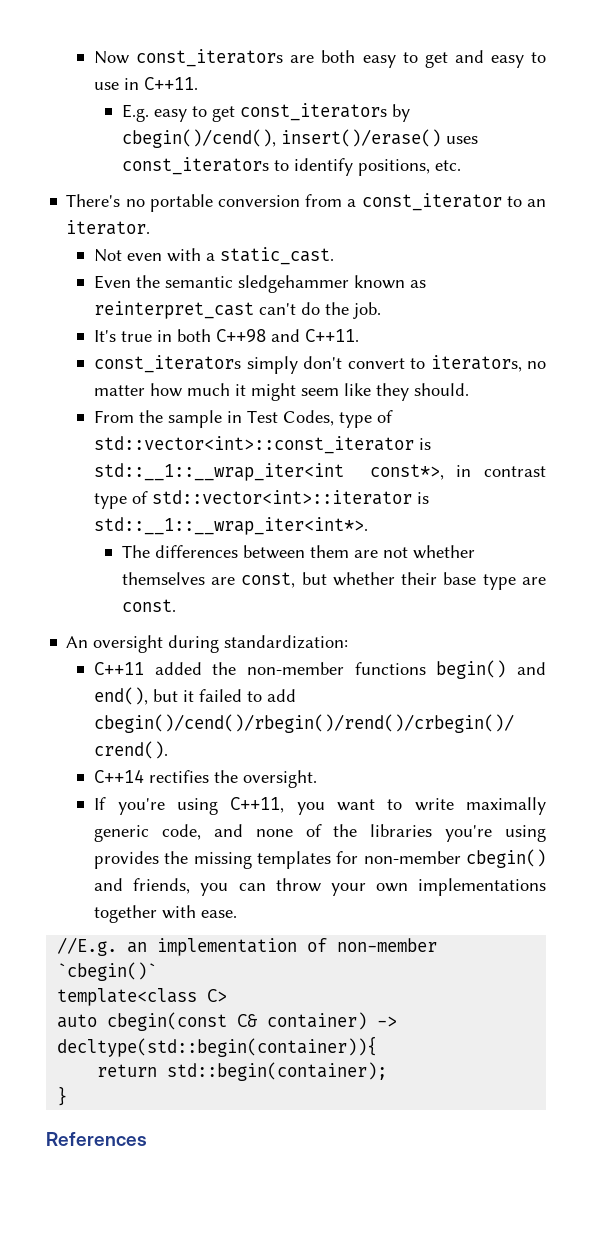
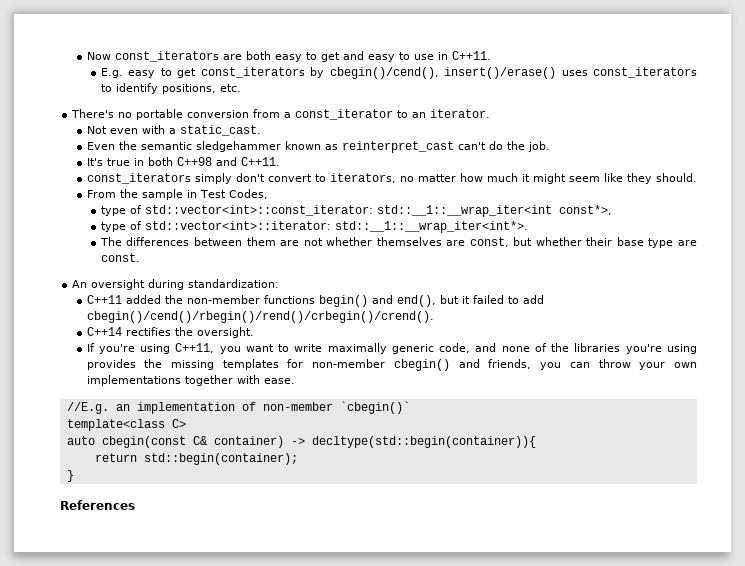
- From the sample in Test Codes, type of std::vector<int>::const_iterator is std::__1::__wrap_iter<int const*>, in contrast type of std::vector<int>::iterator is std::__1::__wrap_iter<int*>.
+ From the sample in Test Codes,
+ type of std::vector<int>::const_iterator: std::__1::__wrap_iter<int const*>,
+ type of std::vector<int>::iterator: std::__1::__wrap_iter<int*>.

